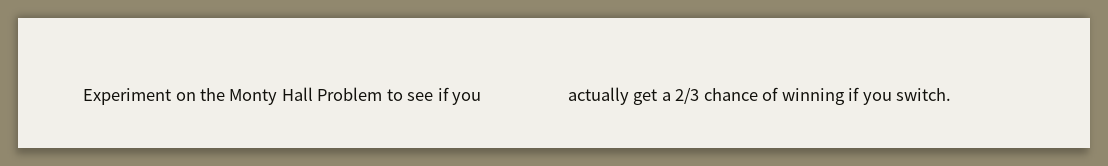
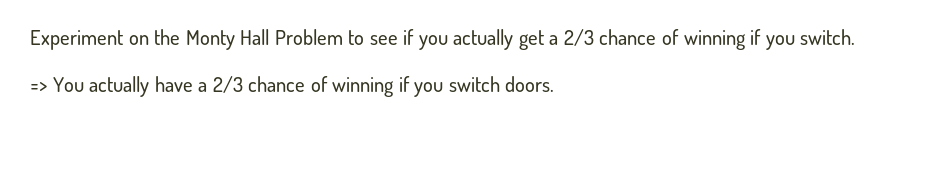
+ => You actually have a 2/3 chance of winning if you switch doors.

